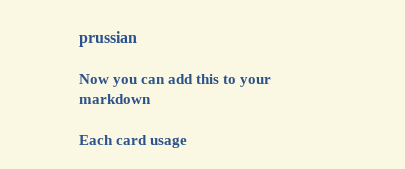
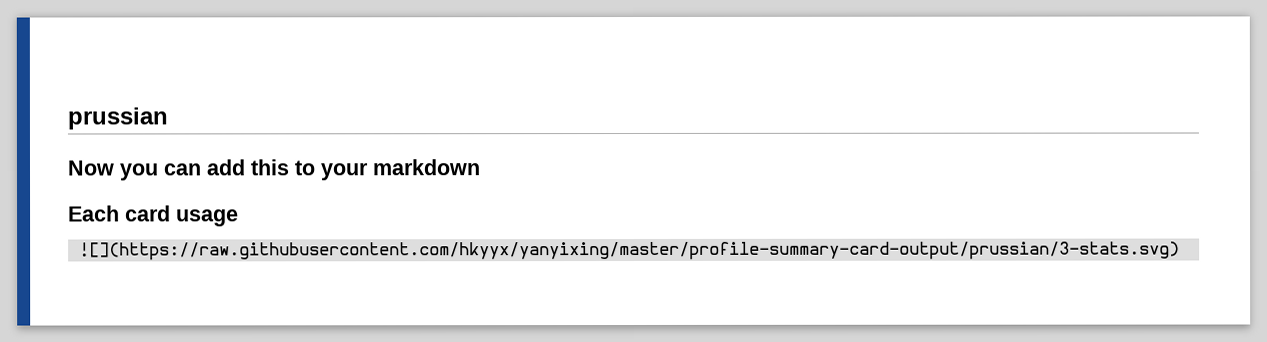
+ ![](https://raw.githubusercontent.com/hkyyx/yanyixing/master/profile-summary-card-output/prussian/3-stats.svg)

